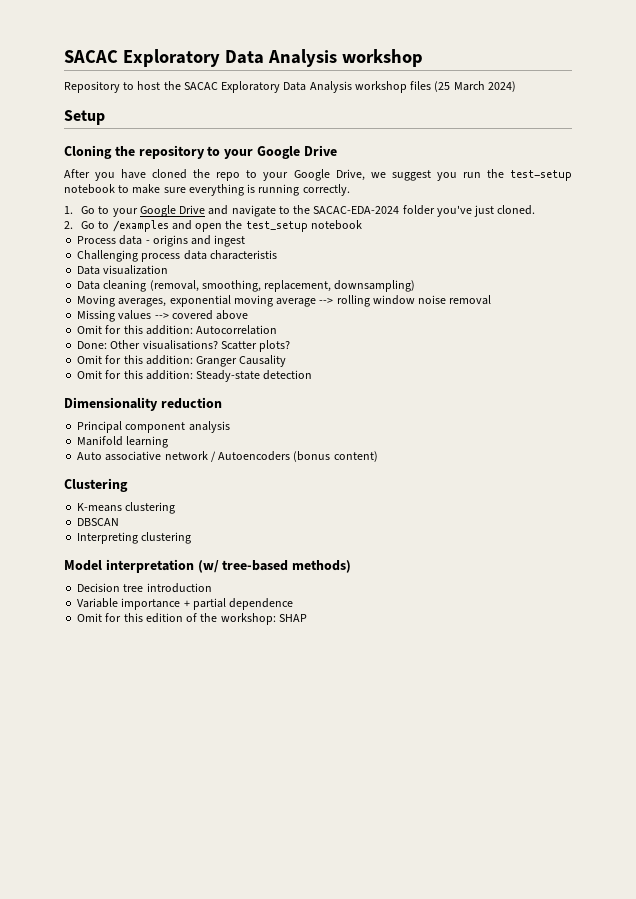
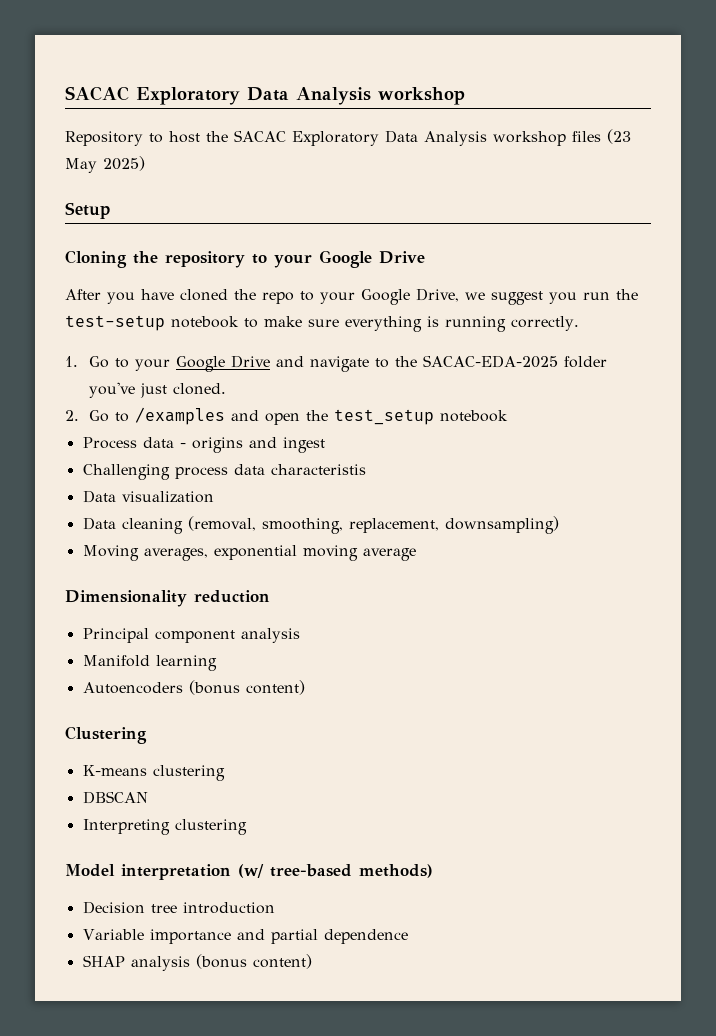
- Repository to host the SACAC Exploratory Data Analysis workshop files (25 March 2024)
+ Repository to host the SACAC Exploratory Data Analysis workshop files (23 May 2025)
- 1. Go to your Google Drive and navigate to the SACAC-EDA-2024 folder you've just cloned.
+ 1. Go to your Google Drive and navigate to the SACAC-EDA-2025 folder you've just cloned.
- Moving averages, exponential moving average --> rolling window noise removal
- Missing values --> covered above
- Omit for this addition: Autocorrelation
- Done: Other visualisations? Scatter plots?
- Omit for this addition: Granger Causality
- Omit for this addition: Steady-state detection
+ Moving averages, exponential moving average
- Auto associative network / Autoencoders (bonus content)
+ Autoencoders (bonus content)
- Variable importance + partial dependence
+ Variable importance and partial dependence
- Omit for this edition of the workshop: SHAP
+ SHAP analysis (bonus content)

